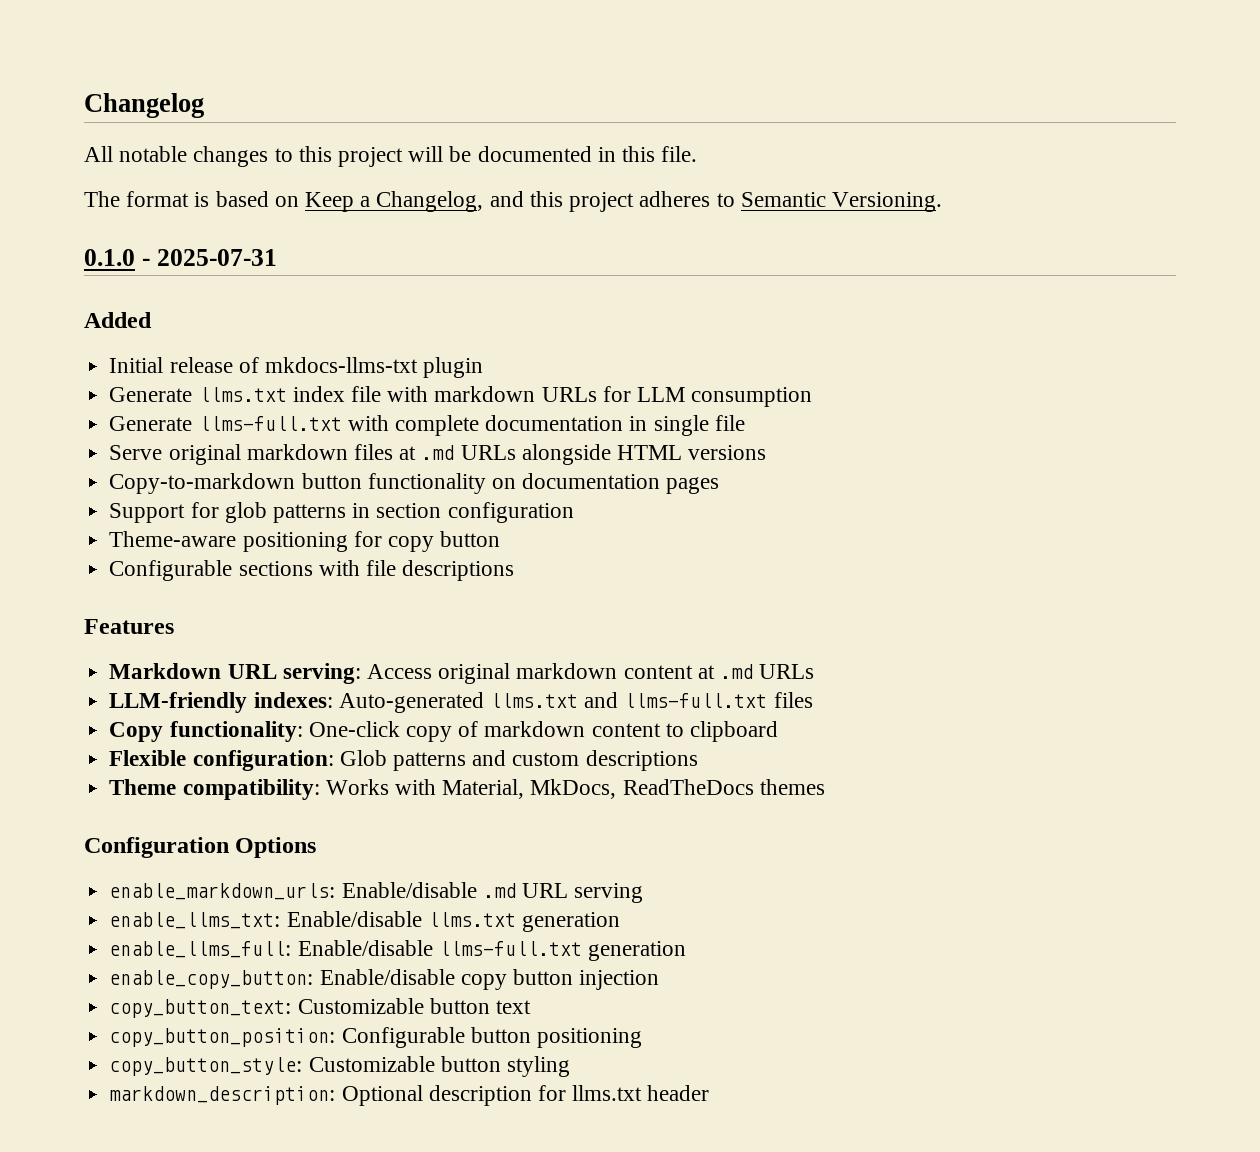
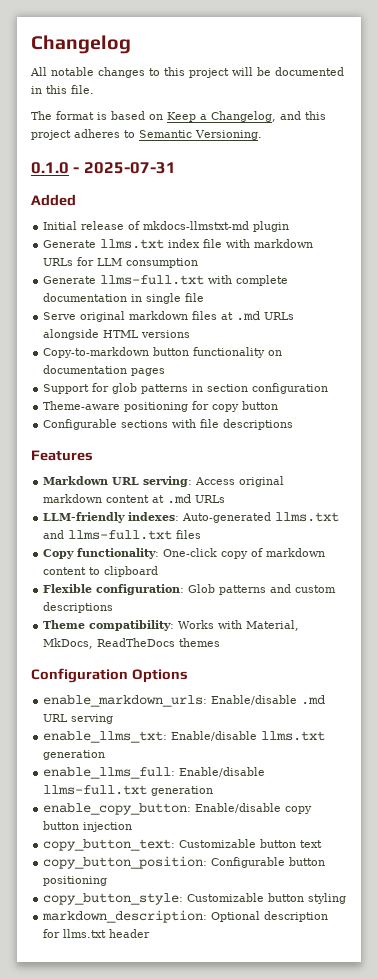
- Initial release of mkdocs-llms-txt plugin
+ Initial release of mkdocs-llmstxt-md plugin

